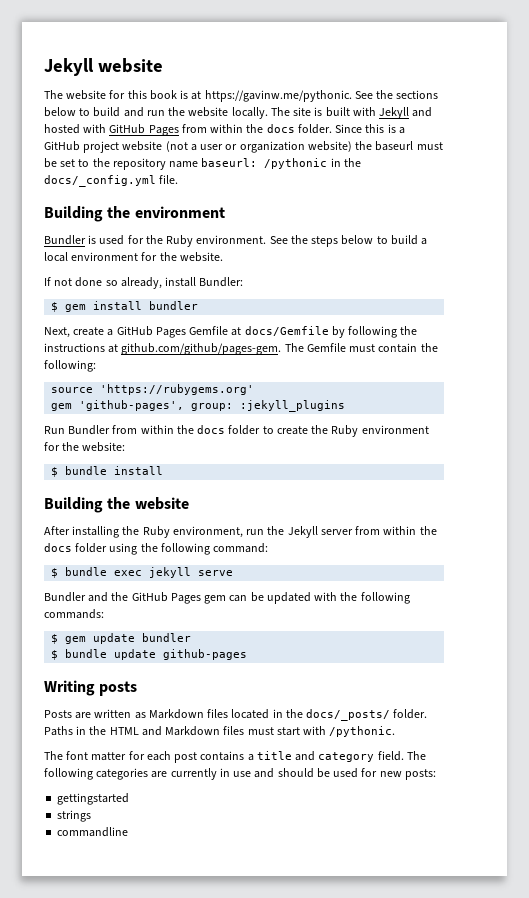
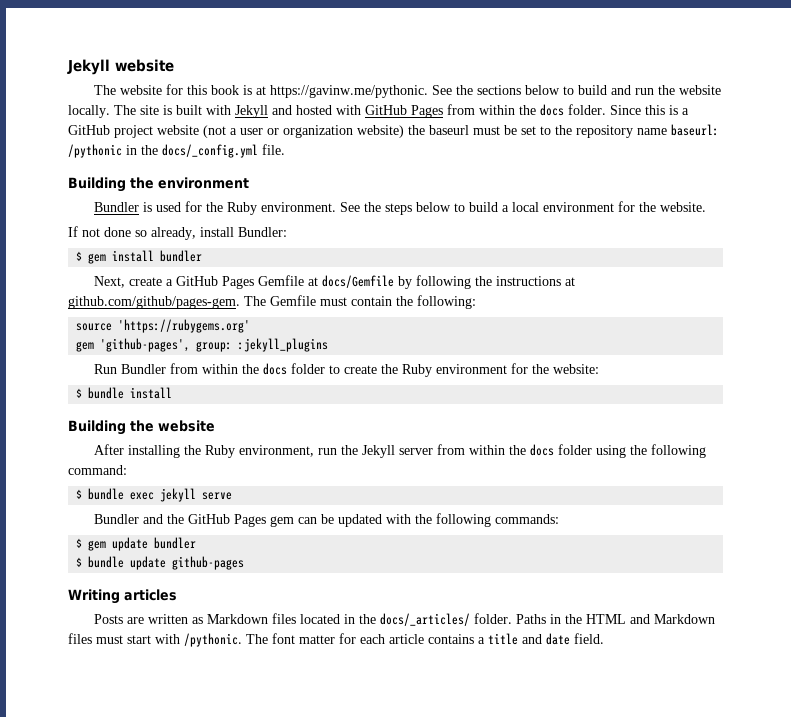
- Writing posts
+ Writing articles
- Posts are written as Markdown files located in the docs/_posts/ folder.
+ Posts are written as Markdown files located in the docs/_articles/ folder.
- Paths in the HTML and Markdown files must start with /pythonic.
- The font matter for each post contains a title and category field. The following categories are currently in use and should be used for new posts:
- gettingstarted
- strings
- commandline
+ Paths in the HTML and Markdown files must start with /pythonic. The font matter for each article contains a title and date field.

